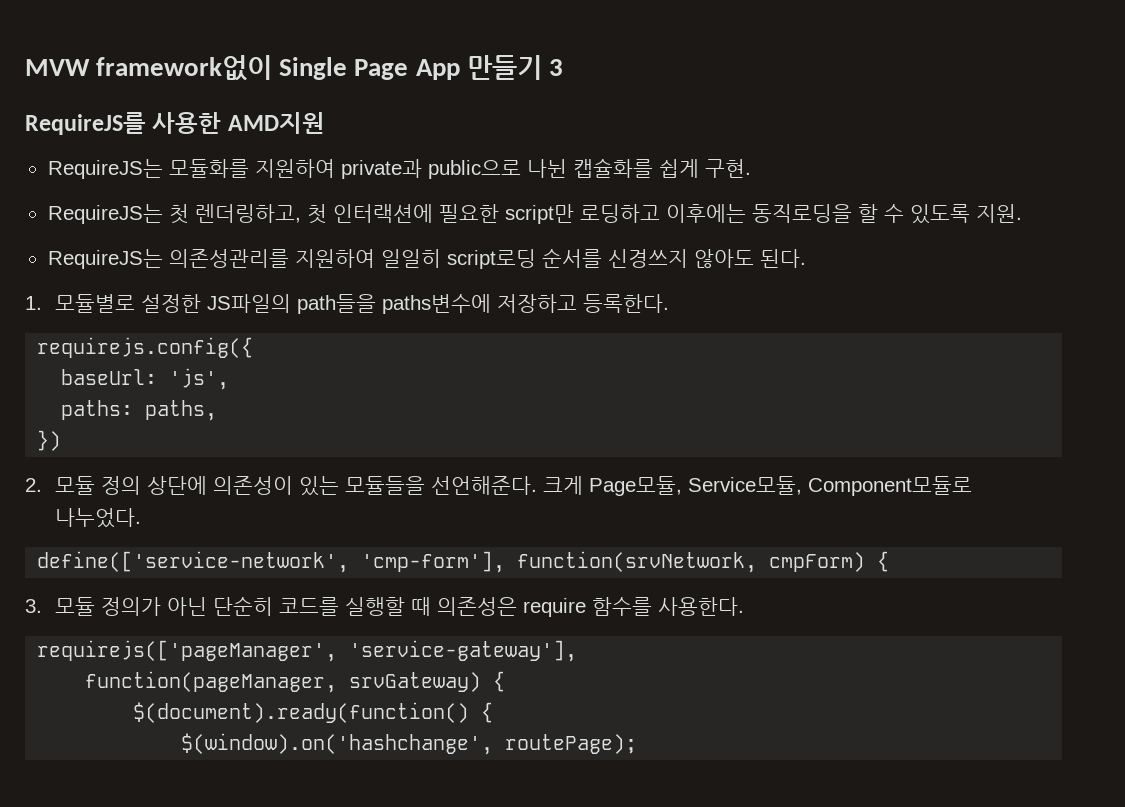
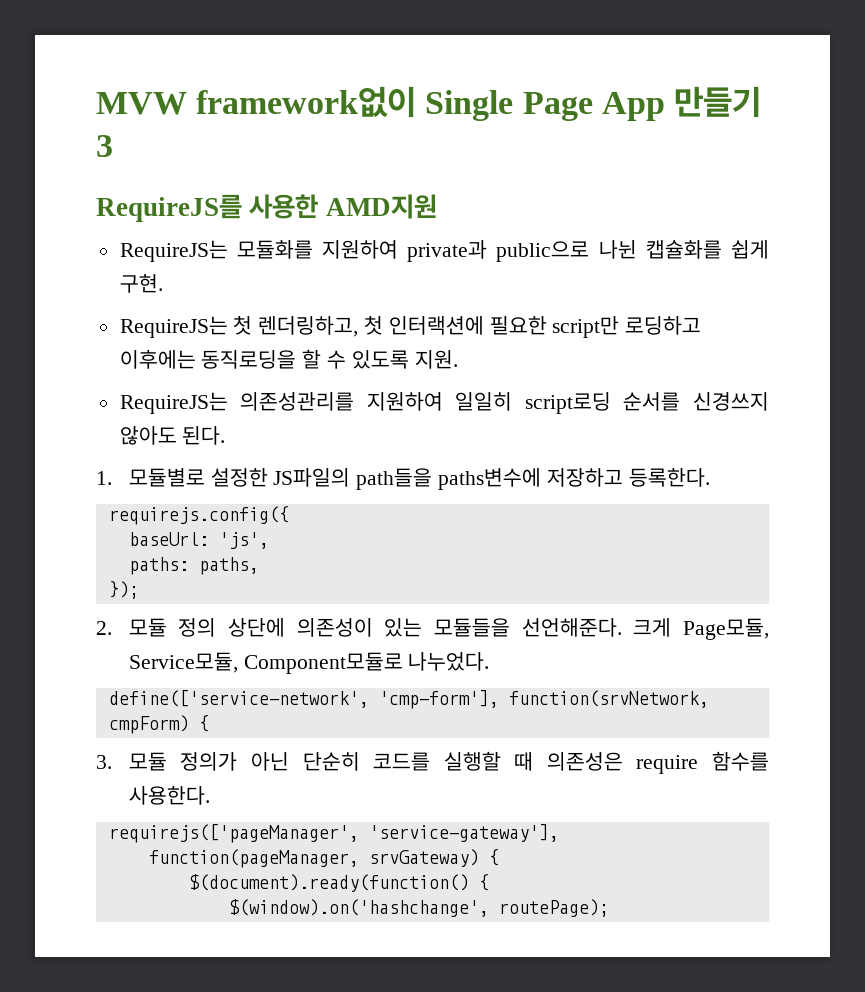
- })
+ });

